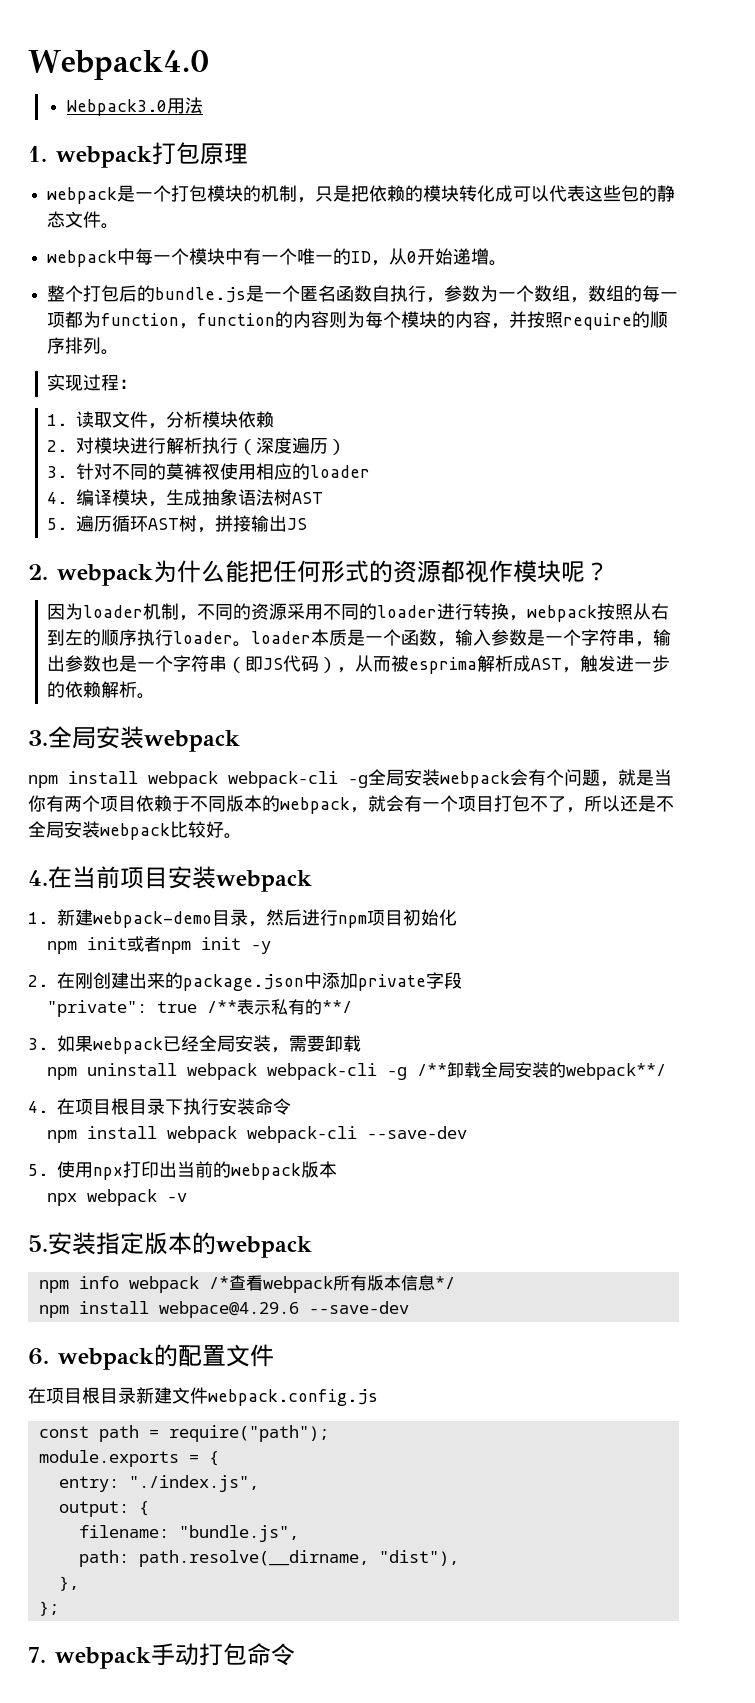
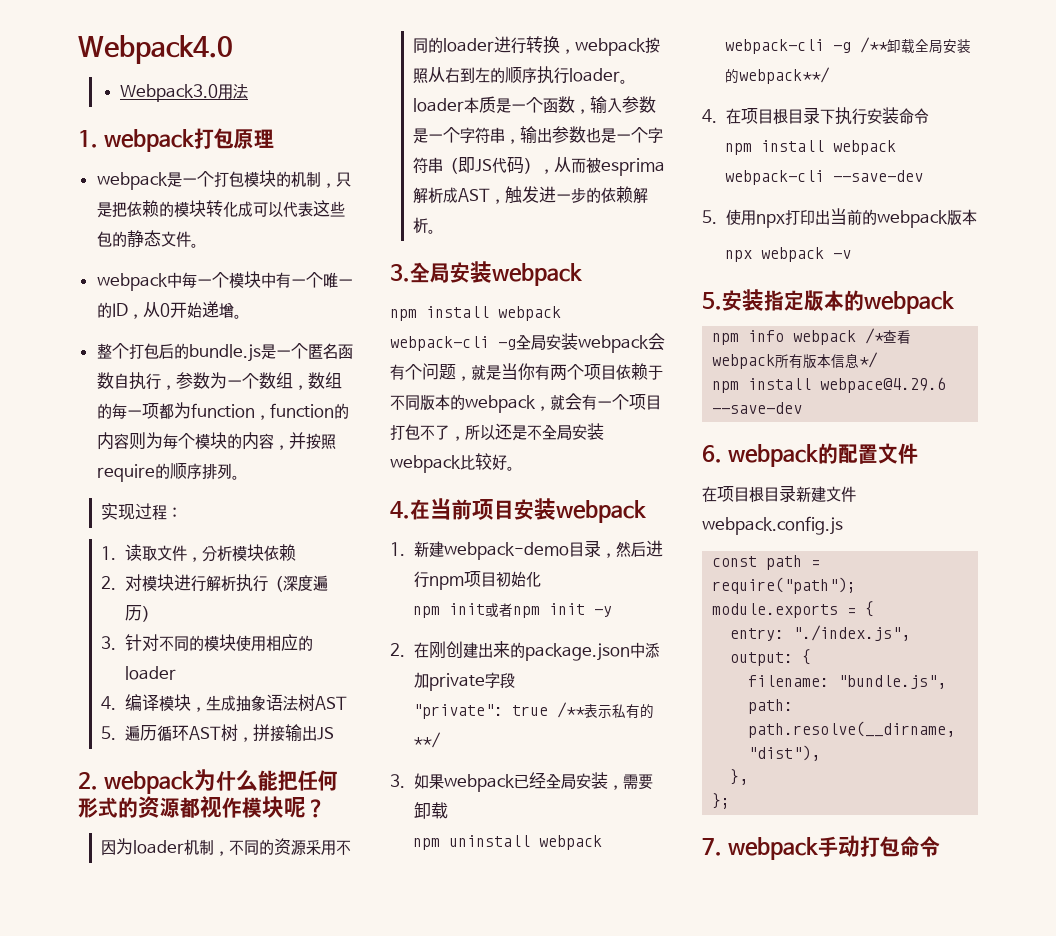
- 3.针对不同的莫裤衩使用相应的loader
+ 3.针对不同的模块使用相应的loader

